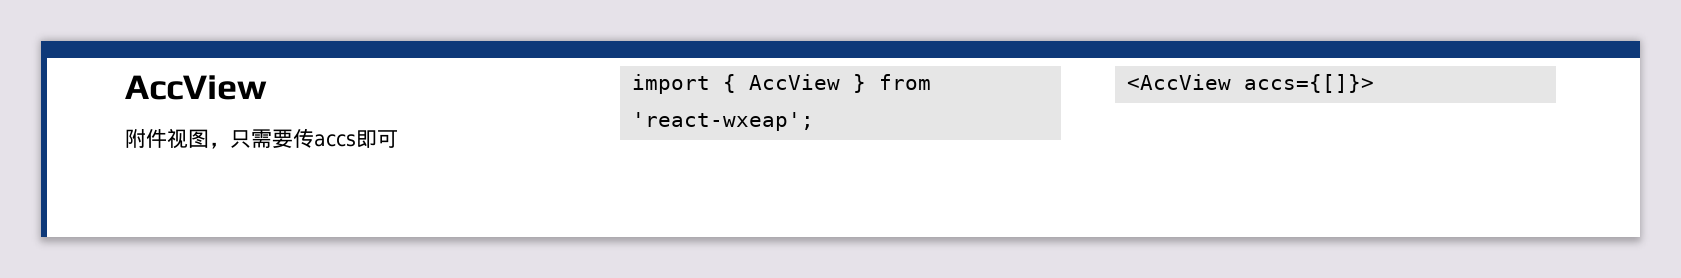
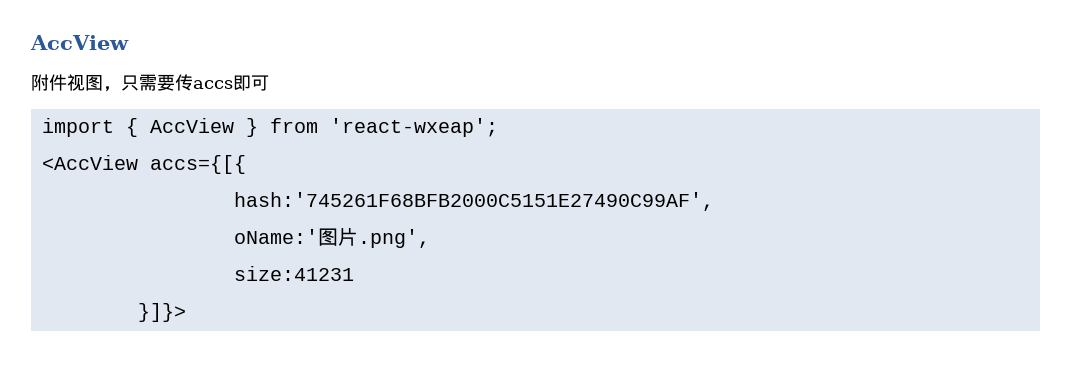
- <AccView accs={[]}>
+ <AccView accs={[{
+ hash:'745261F68BFB2000C5151E27490C99AF',
+ oName:'图片.png',
+ size:41231
+ }]}>

